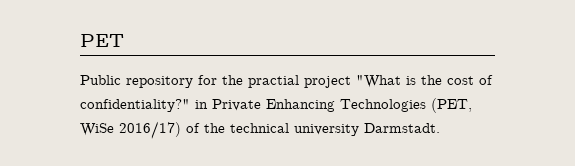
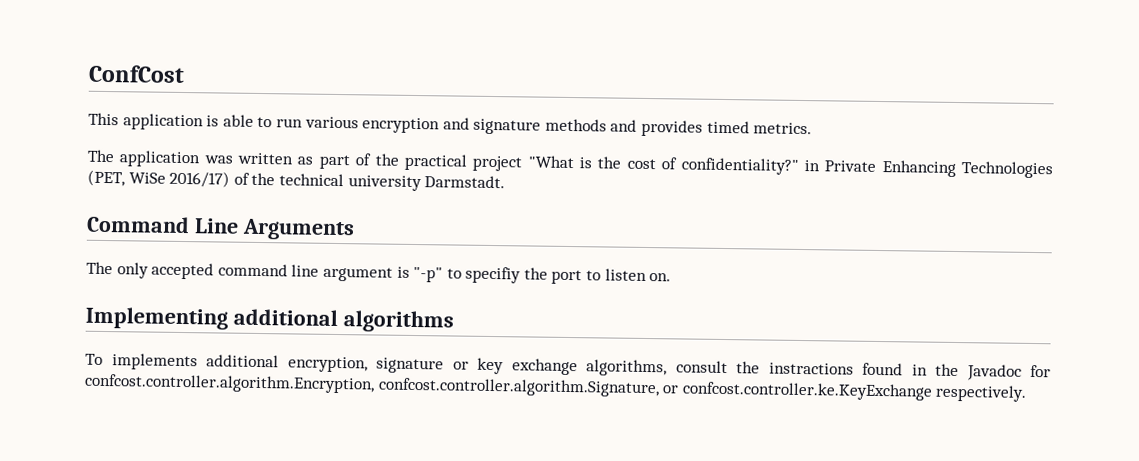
- PET
- Public repository for the practial project "What is the cost of confidentiality?" in Private Enhancing Technologies (PET, WiSe 2016/17) of the technical university Darmstadt.
+ ConfCost
+ This application is able to run various encryption and signature methods and provides timed metrics.
+ The application was written as part of the practical project "What is the cost of confidentiality?" in Private Enhancing Technologies (PET, WiSe 2016/17) of the technical university Darmstadt.
+ Command Line Arguments
+ The only accepted command line argument is "-p" to specifiy the port to listen on.
+ Implementing additional algorithms
+ To implements additional encryption, signature or key exchange algorithms, consult the instractions found in the Javadoc for confcost.controller.algorithm.Encryption, confcost.controller.algorithm.Signature, or confcost.controller.ke.KeyExchange respectively.

